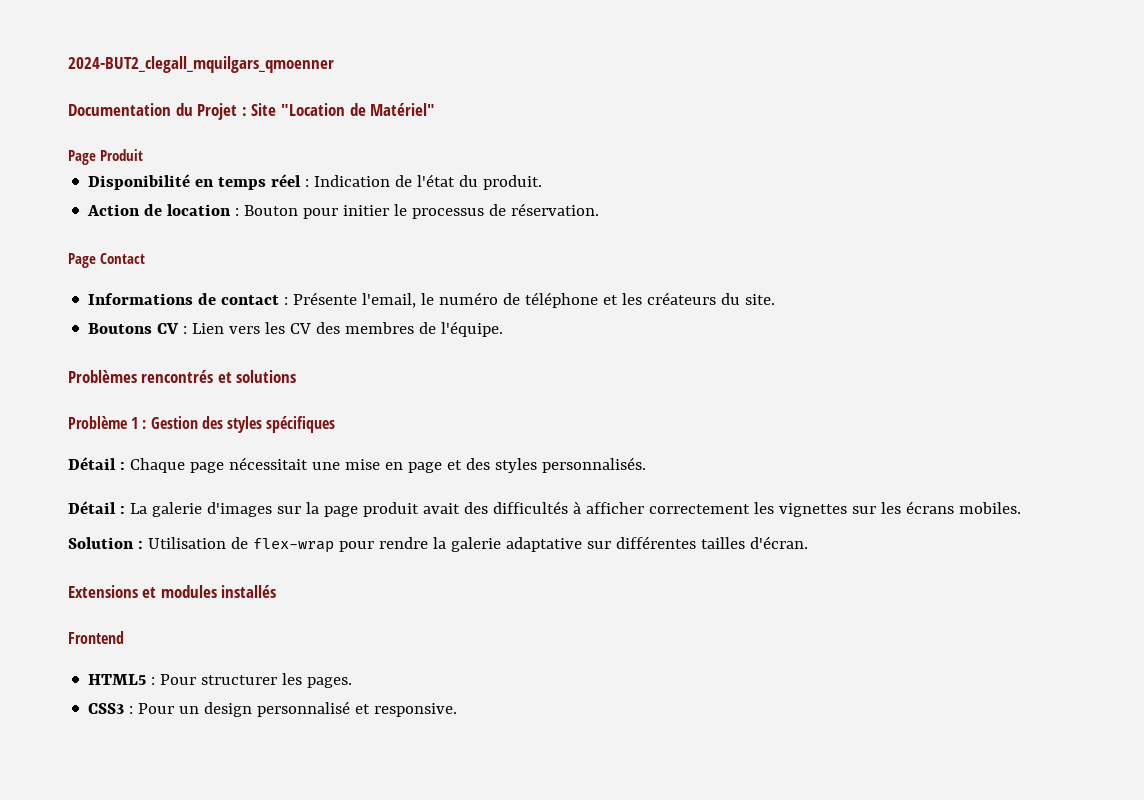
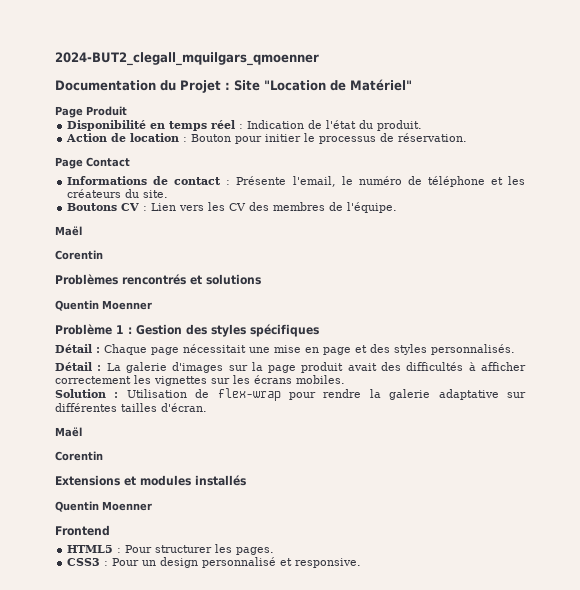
  Boutons CV : Lien vers les CV des membres de l'équipe.
+ Maël
+ Corentin
  Problèmes rencontrés et solutions
+ Quentin Moenner
  Solution : Utilisation de flex-wrap pour rendre la galerie adaptative sur différentes tailles d'écran.
+ Maël
+ Corentin
  Extensions et modules installés
+ Quentin Moenner

